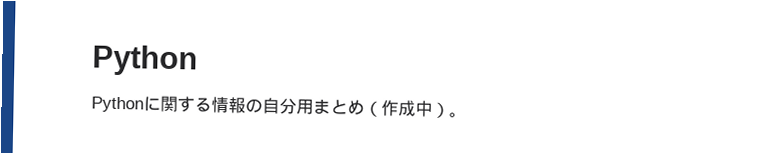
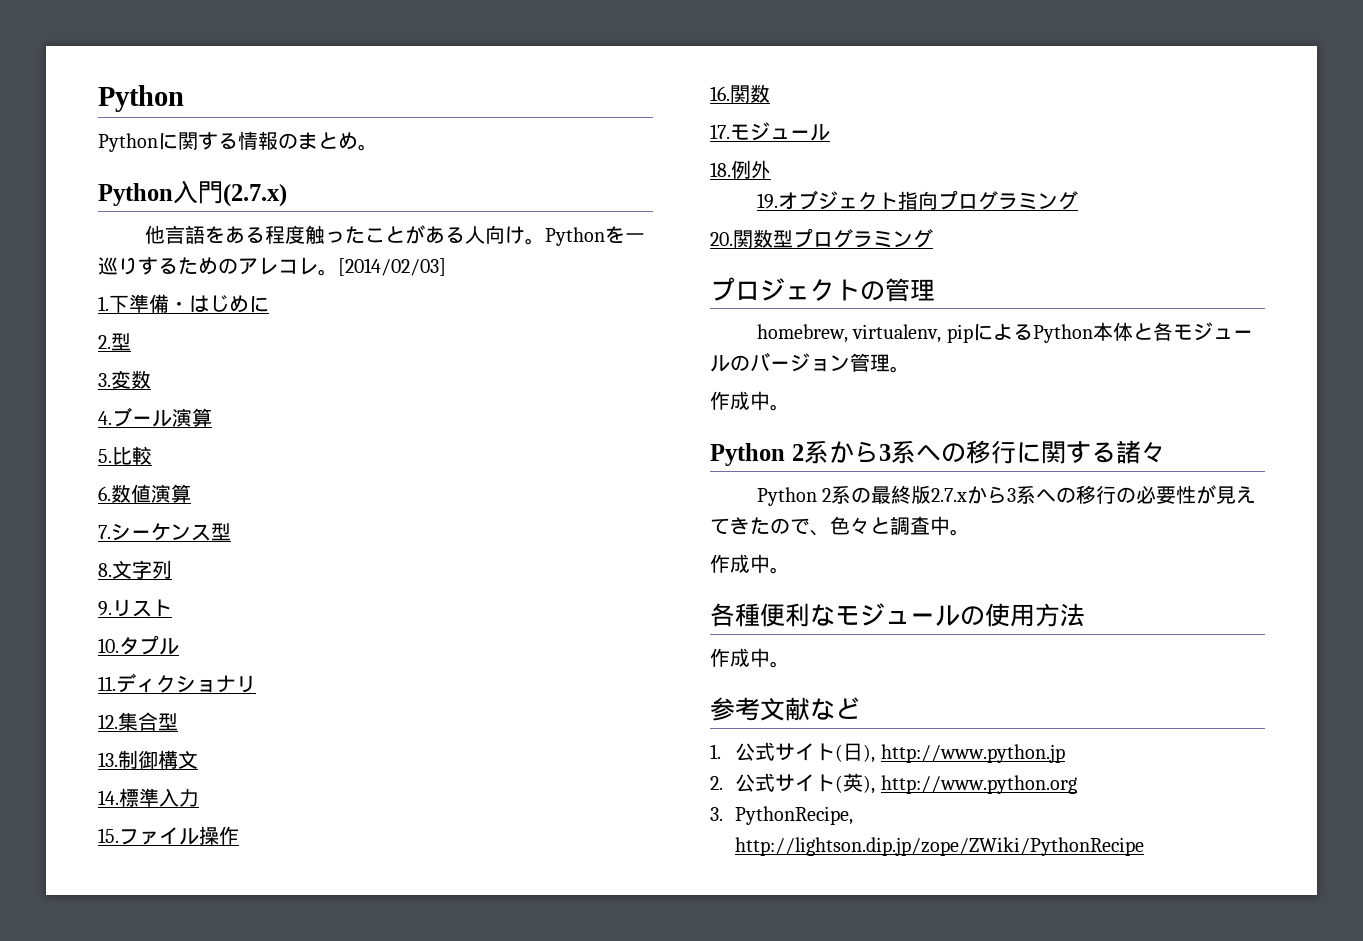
- Pythonに関する情報の自分用まとめ（作成中）。
+ Pythonに関する情報のまとめ。
+ Python入門(2.7.x)
+ 他言語をある程度触ったことがある人向け。Pythonを一巡りするためのアレコレ。[2014/02/03]
+ 1.下準備・はじめに
+ 2.型
+ 3.変数
+ 4.ブール演算
+ 5.比較
+ 6.数値演算
+ 7.シーケンス型
+ 8.文字列
+ 9.リスト
+ 10.タプル
+ 11.ディクショナリ
+ 12.集合型
+ 13.制御構文
+ 14.標準入力
+ 15.ファイル操作
+ 16.関数
+ 17.モジュール
+ 18.例外
+ 19.オブジェクト指向プログラミング
+ 20.関数型プログラミング
+ プロジェクトの管理
+ homebrew, virtualenv, pipによるPython本体と各モジュールのバージョン管理。
+ 作成中。
+ Python 2系から3系への移行に関する諸々
+ Python 2系の最終版2.7.xから3系への移行の必要性が見えてきたので、色々と調査中。
+ 作成中。
+ 各種便利なモジュールの使用方法
+ 作成中。
+ 参考文献など
+ 1.公式サイト(日), http://www.python.jp
+ 2.公式サイト(英), http://www.python.org
+ 3. PythonRecipe, http://lightson.dip.jp/zope/ZWiki/PythonRecipe

